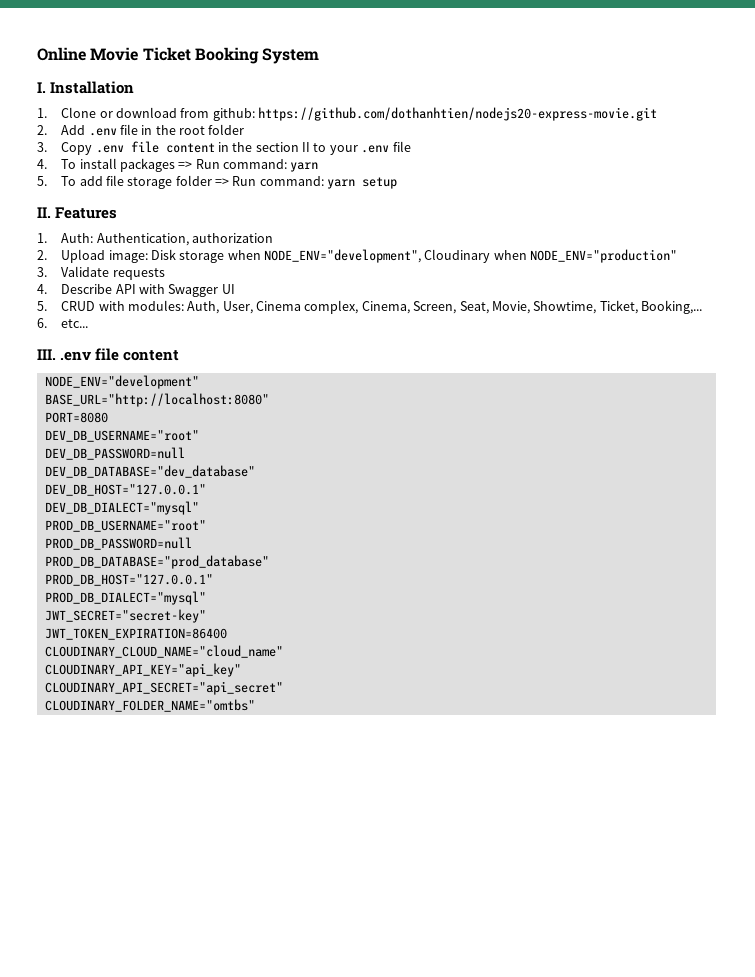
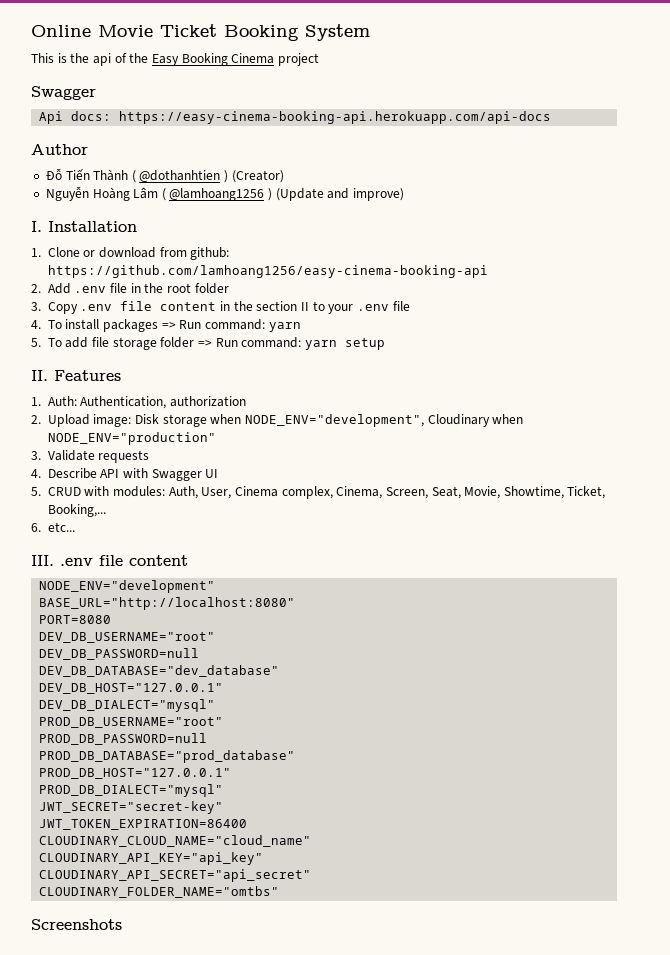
+ This is the api of the Easy Booking Cinema project
+ Swagger
+ Api docs: https://easy-cinema-booking-api.herokuapp.com/api-docs
+ Author
+ Đỗ Tiến Thành ( @dothanhtien ) (Creator)
+ Nguyễn Hoàng Lâm ( @lamhoang1256 ) (Update and improve)
- 1. Clone or download from github: https://github.com/dothanhtien/nodejs20-express-movie.git
+ 1. Clone or download from github: https://github.com/lamhoang1256/easy-cinema-booking-api
+ Screenshots

